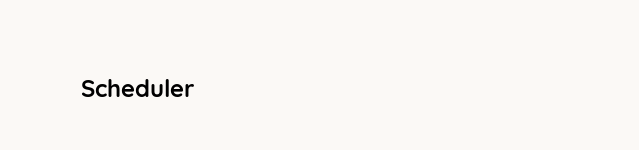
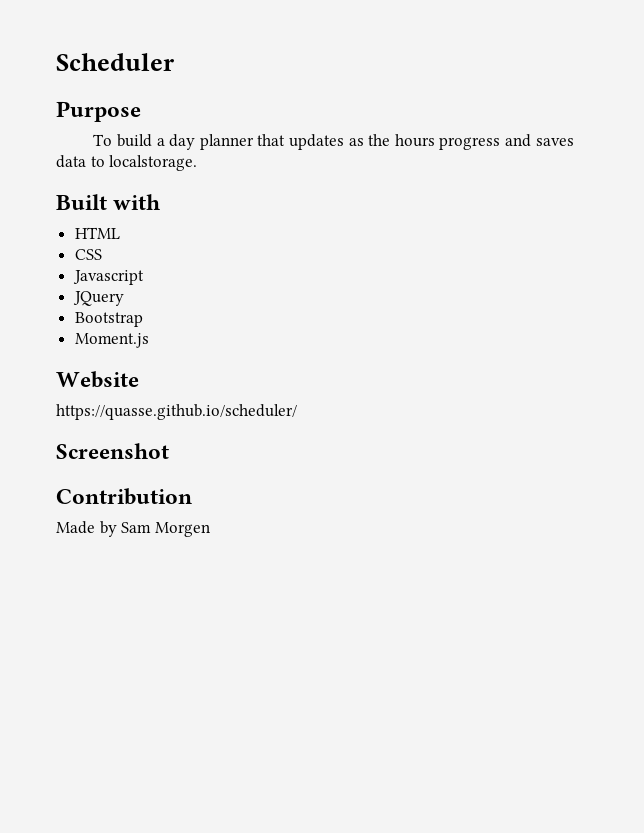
+ Purpose
+ To build a day planner that updates as the hours progress and saves data to localstorage.
+ Built with
+ HTML
+ CSS
+ Javascript
+ JQuery
+ Bootstrap
+ Moment.js
+ Website
+ https://quasse.github.io/scheduler/
+ Screenshot
+ Contribution
+ Made by Sam Morgen

